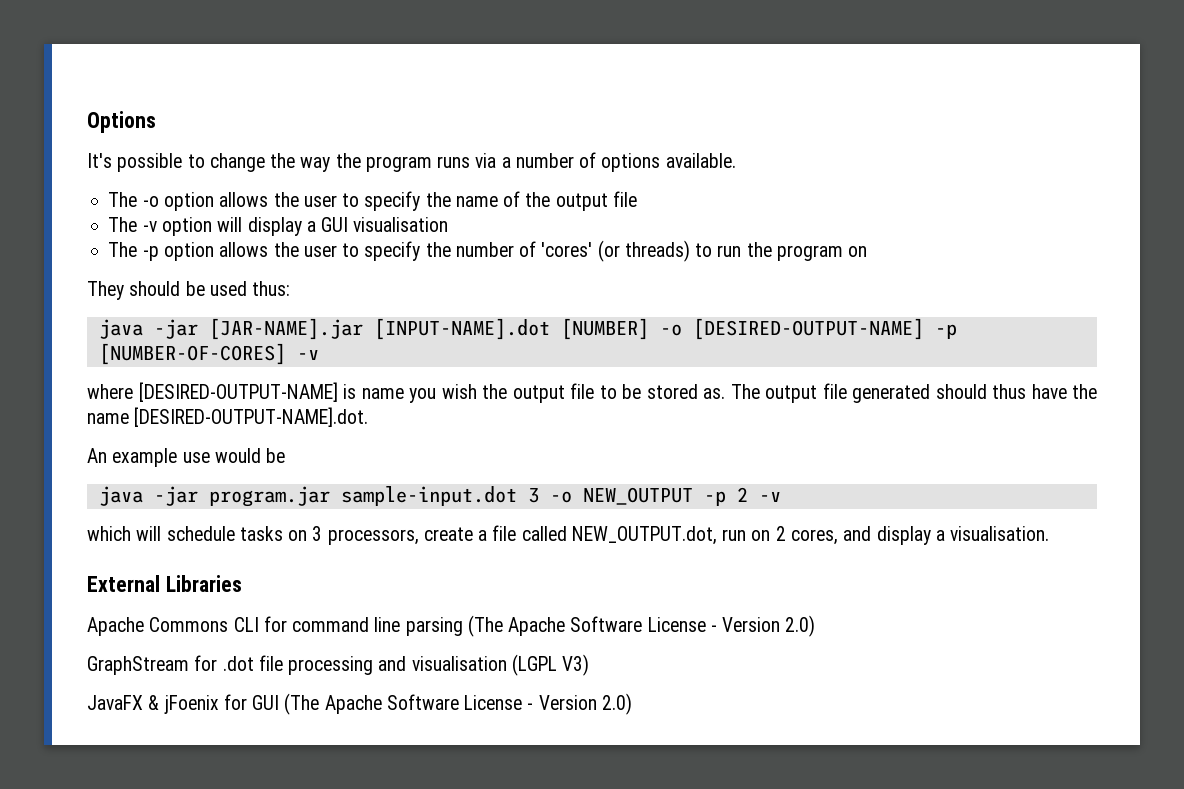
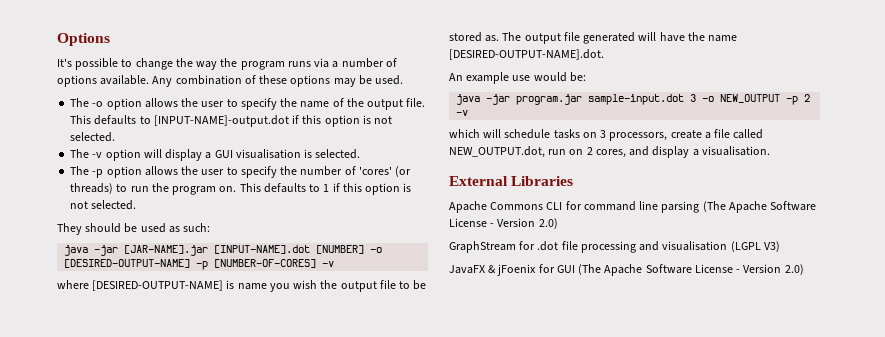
+ Any combination of these options may be used.
- The -o option allows the user to specify the name of the output file
+ The -o option allows the user to specify the name of the output file. This defaults to [INPUT-NAME]-output.dot if this option is not selected.
- The -v option will display a GUI visualisation
+ The -v option will display a GUI visualisation is selected.
- The -p option allows the user to specify the number of 'cores' (or threads) to run the program on
+ The -p option allows the user to specify the number of 'cores' (or threads) to run the program on. This defaults to 1 if this option is not selected.
- They should be used thus:
+ They should be used as such:
- The output file generated should thus have the name [DESIRED-OUTPUT-NAME].dot.
+ The output file generated will have the name [DESIRED-OUTPUT-NAME].dot.
- An example use would be
+ An example use would be:

